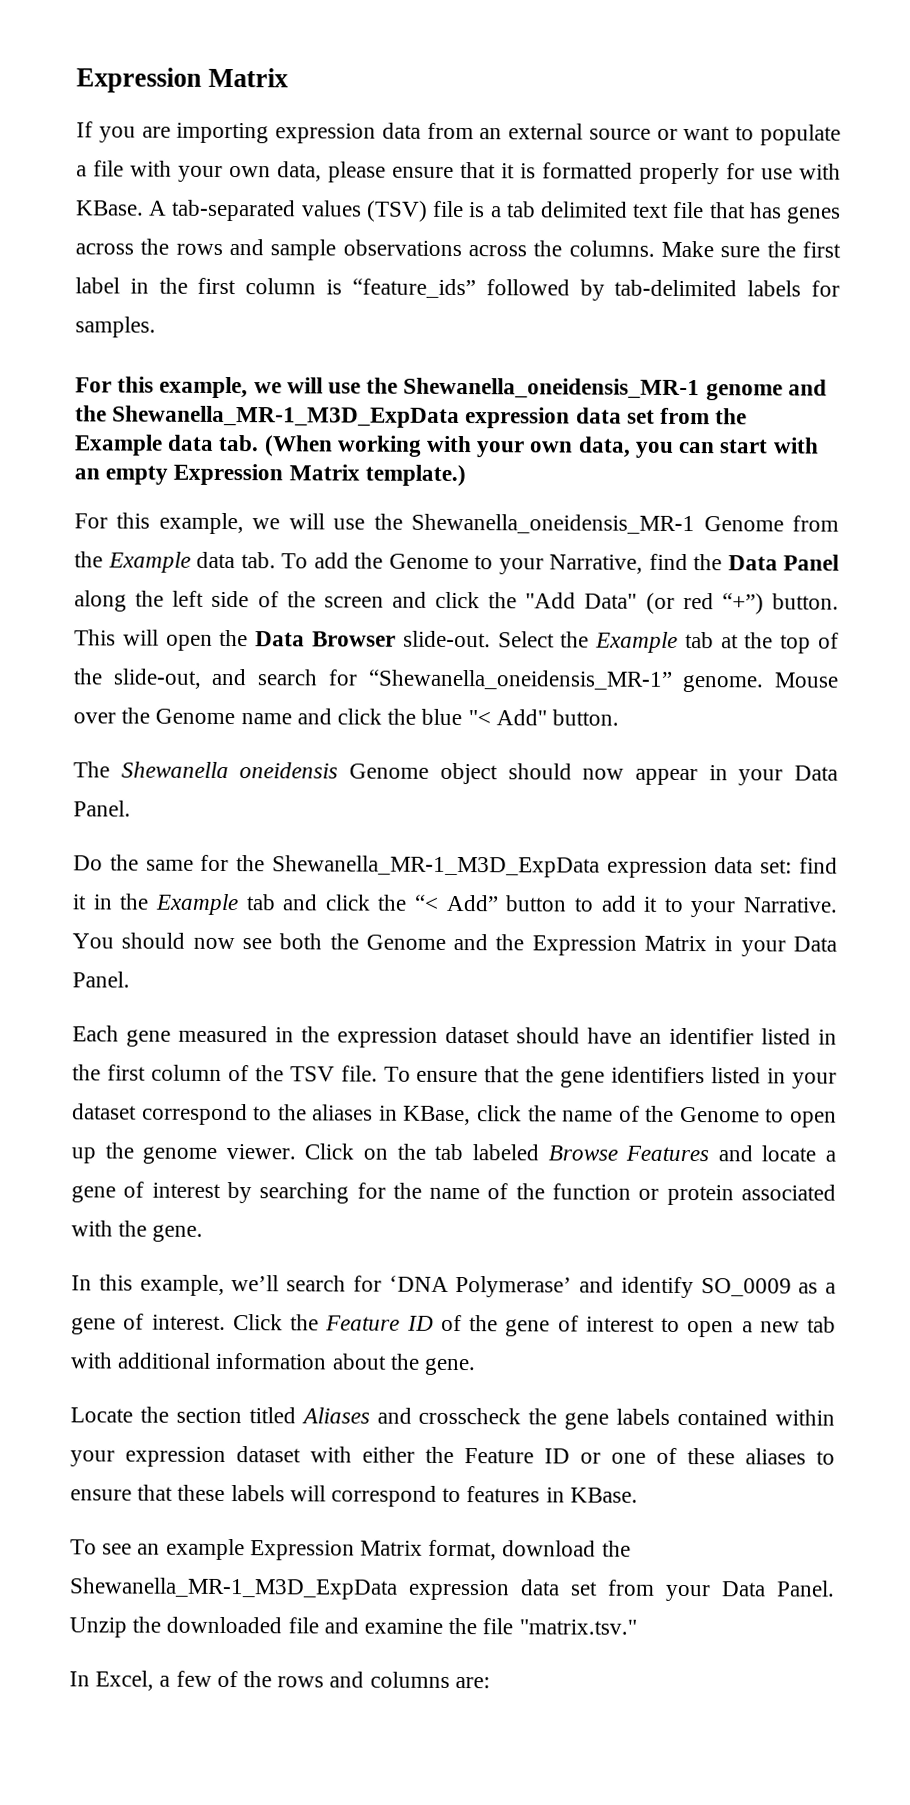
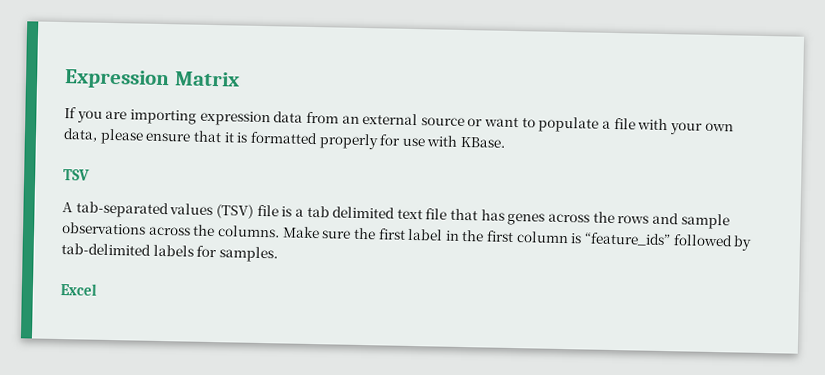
- If you are importing expression data from an external source or want to populate a file with your own data, please ensure that it is formatted properly for use with KBase. A tab-separated values (TSV) file is a tab delimited text file that has genes across the rows and sample observations across the columns.
+ If you are importing expression data from an external source or want to populate a file with your own data, please ensure that it is formatted properly for use with KBase.
+ TSV
+ A tab-separated values (TSV) file is a tab delimited text file that has genes across the rows and sample observations across the columns.
- For this example, we will use the Shewanella_oneidensis_MR-1 genome and the Shewanella_MR-1_M3D_ExpData expression data set from the Example data tab. (When working with your own data, you can start with an empty Expression Matrix template.)
- For this example, we will use the Shewanella_oneidensis_MR-1 Genome from the Example data tab. To add the Genome to your Narrative, find the Data Panel along the left side of the screen and click the "Add Data" (or red “+”) button. This will open the Data Browser slide-out. Select the Example tab at the top of the slide-out, and search for “Shewanella_oneidensis_MR-1” genome. Mouse over the Genome name and click the blue "< Add" button.
- The Shewanella oneidensis Genome object should now appear in your Data Panel.
- Do the same for the Shewanella_MR-1_M3D_ExpData expression data set: find it in the Example tab and click the “< Add” button to add it to your Narrative. You should now see both the Genome and the Expression Matrix in your Data Panel.
- Each gene measured in the expression dataset should have an identifier listed in the first column of the TSV file. To ensure that the gene identifiers listed in your dataset correspond to the aliases in KBase, click the name of the Genome to open up the genome viewer. Click on the tab labeled Browse Features and locate a gene of interest by searching for the name of the function or protein associated with the gene.
- In this example, we’ll search for ‘DNA Polymerase’ and identify SO_0009 as a gene of interest. Click the Feature ID of the gene of interest to open a new tab with additional information about the gene.
- Locate the section titled Aliases and crosscheck the gene labels contained within your expression dataset with either the Feature ID or one of these aliases to ensure that these labels will correspond to features in KBase.
- To see an example Expression Matrix format, download the Shewanella_MR-1_M3D_ExpData expression data set from your Data Panel. Unzip the downloaded file and examine the file "matrix.tsv."
- In Excel, a few of the rows and columns are:
+ Excel

